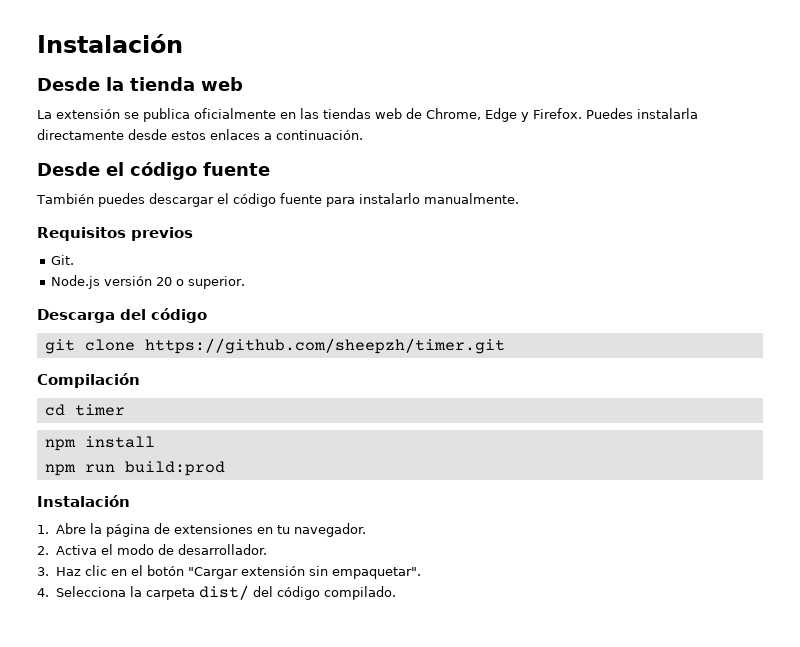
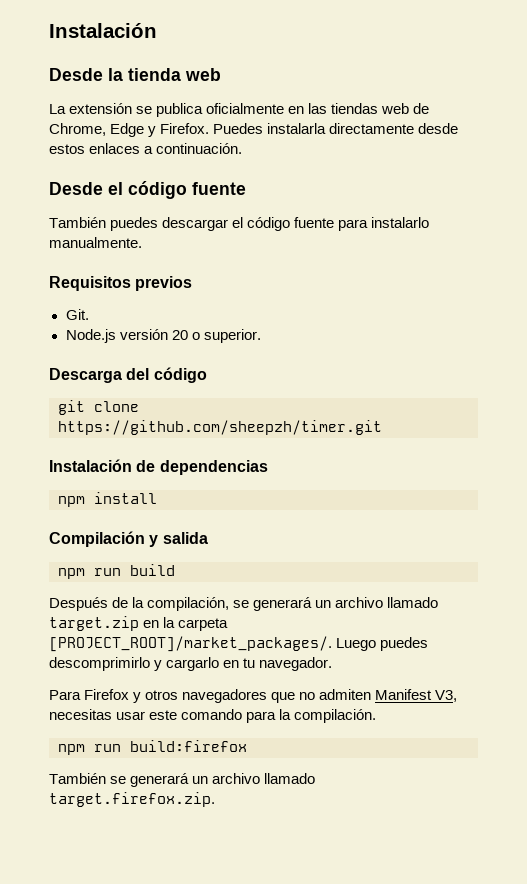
- Compilación
- cd timer
+ Instalación de dependencias
- npm run build:prod
- Instalación
- 1. Abre la página de extensiones en tu navegador.
- 2. Activa el modo de desarrollador.
- 3. Haz clic en el botón "Cargar extensión sin empaquetar".
- 4. Selecciona la carpeta dist/ del código compilado.
+ Compilación y salida
+ npm run build
+ Después de la compilación, se generará un archivo llamado target.zip en la carpeta [PROJECT_ROOT]/market_packages/. Luego puedes descomprimirlo y cargarlo en tu navegador.
+ Para Firefox y otros navegadores que no admiten Manifest V3, necesitas usar este comando para la compilación.
+ npm run build:firefox
+ También se generará un archivo llamado target.firefox.zip.

